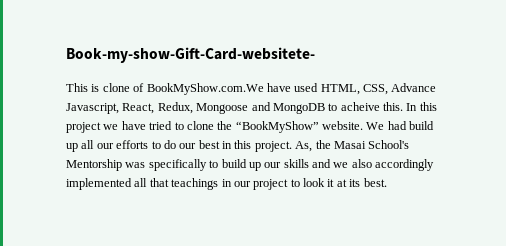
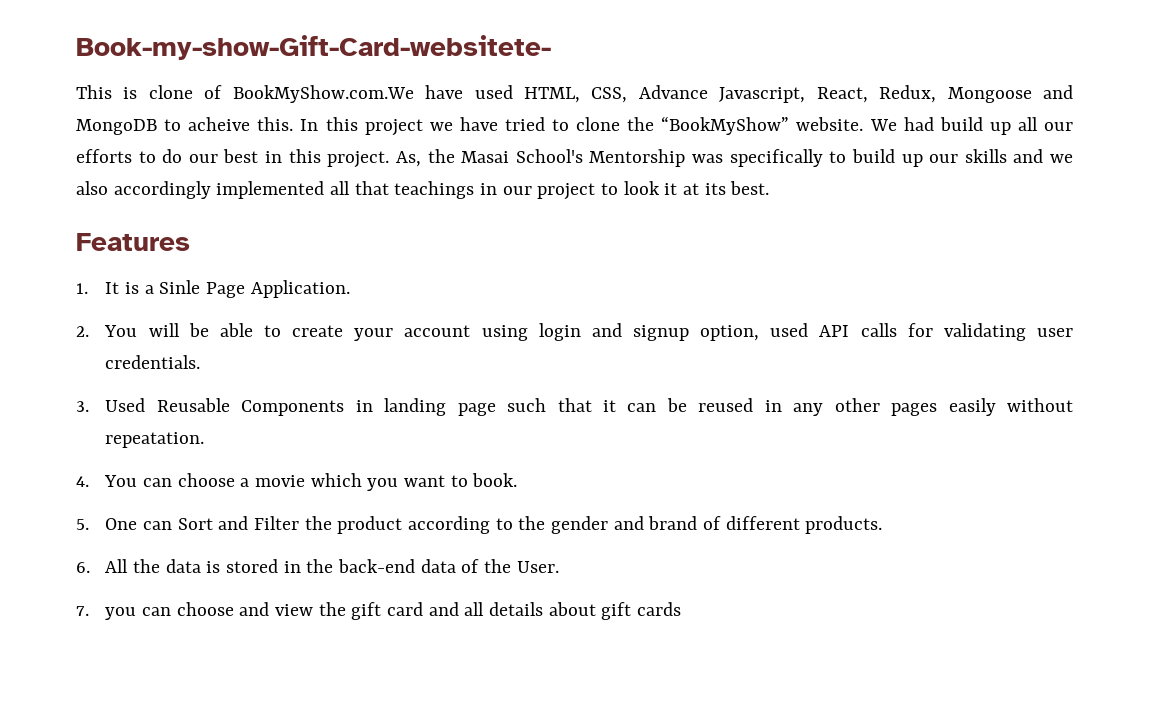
+ Features
+ 1. It is a Sinle Page Application.
+ 2. You will be able to create your account using login and signup option, used API calls for validating user credentials.
+ 3. Used Reusable Components in landing page such that it can be reused in any other pages easily without repeatation.
+ 4. You can choose a movie which you want to book.
+ 5. One can Sort and Filter the product according to the gender and brand of different products.
+ 6. All the data is stored in the back-end data of the User.
+ 7. you can choose and view the gift card and all details about gift cards

